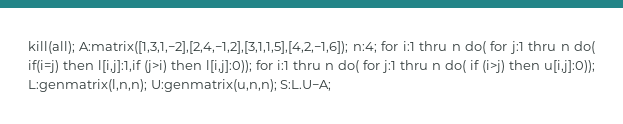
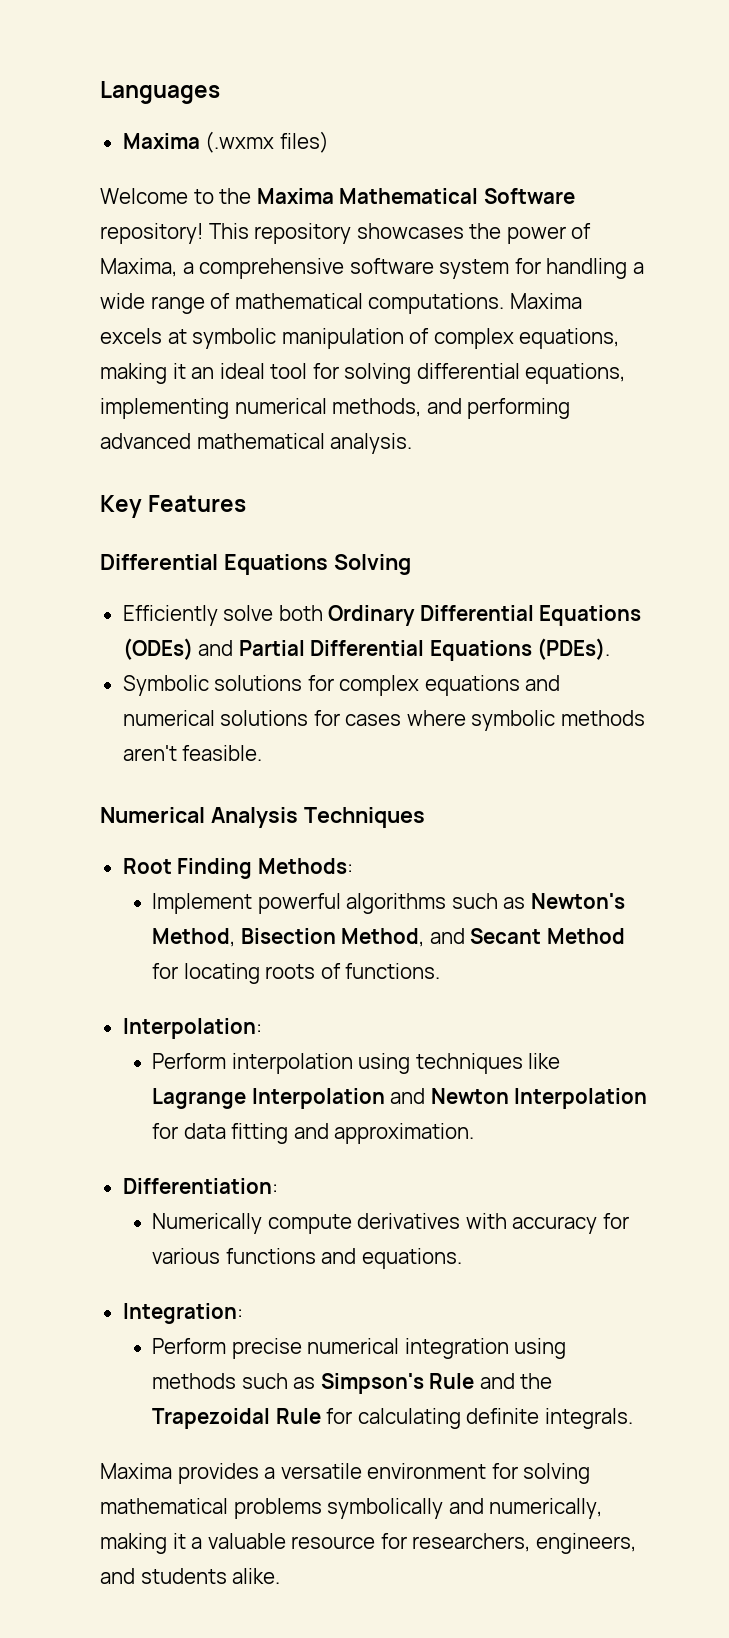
- kill(all); A:matrix([1,3,1,−2],[2,4,−1,2],[3,1,1,5],[4,2,−1,6]); n:4; for i:1 thru n do( for j:1 thru n do( if(i=j) then l[i,j]:1,if (j>i) then l[i,j]:0)); for i:1 thru n do( for j:1 thru n do( if (i>j) then u[i,j]:0)); L:genmatrix(l,n,n); U:genmatrix(u,n,n); S:L.U−A;
+ Languages
+ Maxima (.wxmx files)
+ Welcome to the Maxima Mathematical Software repository! This repository showcases the power of Maxima, a comprehensive software system for handling a wide range of mathematical computations. Maxima excels at symbolic manipulation of complex equations, making it an ideal tool for solving differential equations, implementing numerical methods, and performing advanced mathematical analysis.
+ Key Features
+ Differential Equations Solving
+ Efficiently solve both Ordinary Differential Equations (ODEs) and Partial Differential Equations (PDEs).
+ Symbolic solutions for complex equations and numerical solutions for cases where symbolic methods aren't feasible.
+ Numerical Analysis Techniques
+ Root Finding Methods:
+ Implement powerful algorithms such as Newton's Method, Bisection Method, and Secant Method for locating roots of functions.
+ Interpolation:
+ Perform interpolation using techniques like Lagrange Interpolation and Newton Interpolation for data fitting and approximation.
+ Differentiation:
+ Numerically compute derivatives with accuracy for various functions and equations.
+ Integration:
+ Perform precise numerical integration using methods such as Simpson's Rule and the Trapezoidal Rule for calculating definite integrals.
+ Maxima provides a versatile environment for solving mathematical problems symbolically and numerically, making it a valuable resource for researchers, engineers, and students alike.

